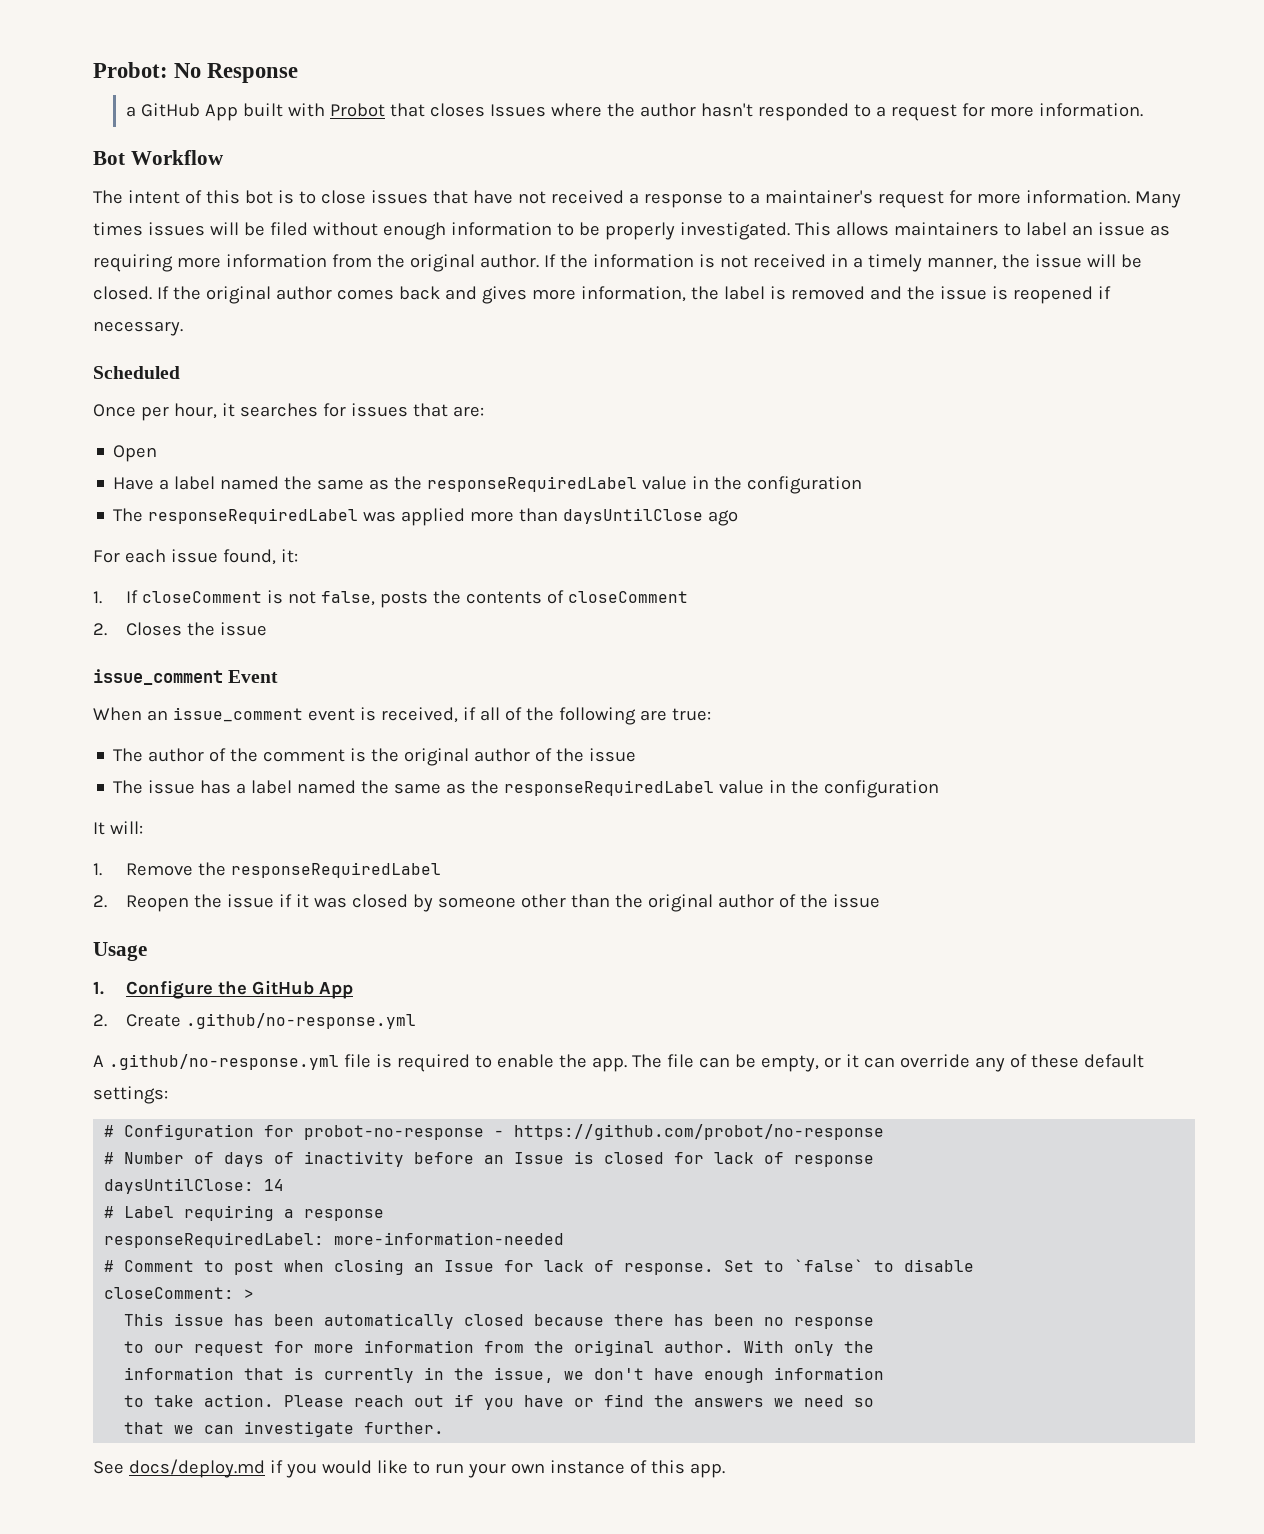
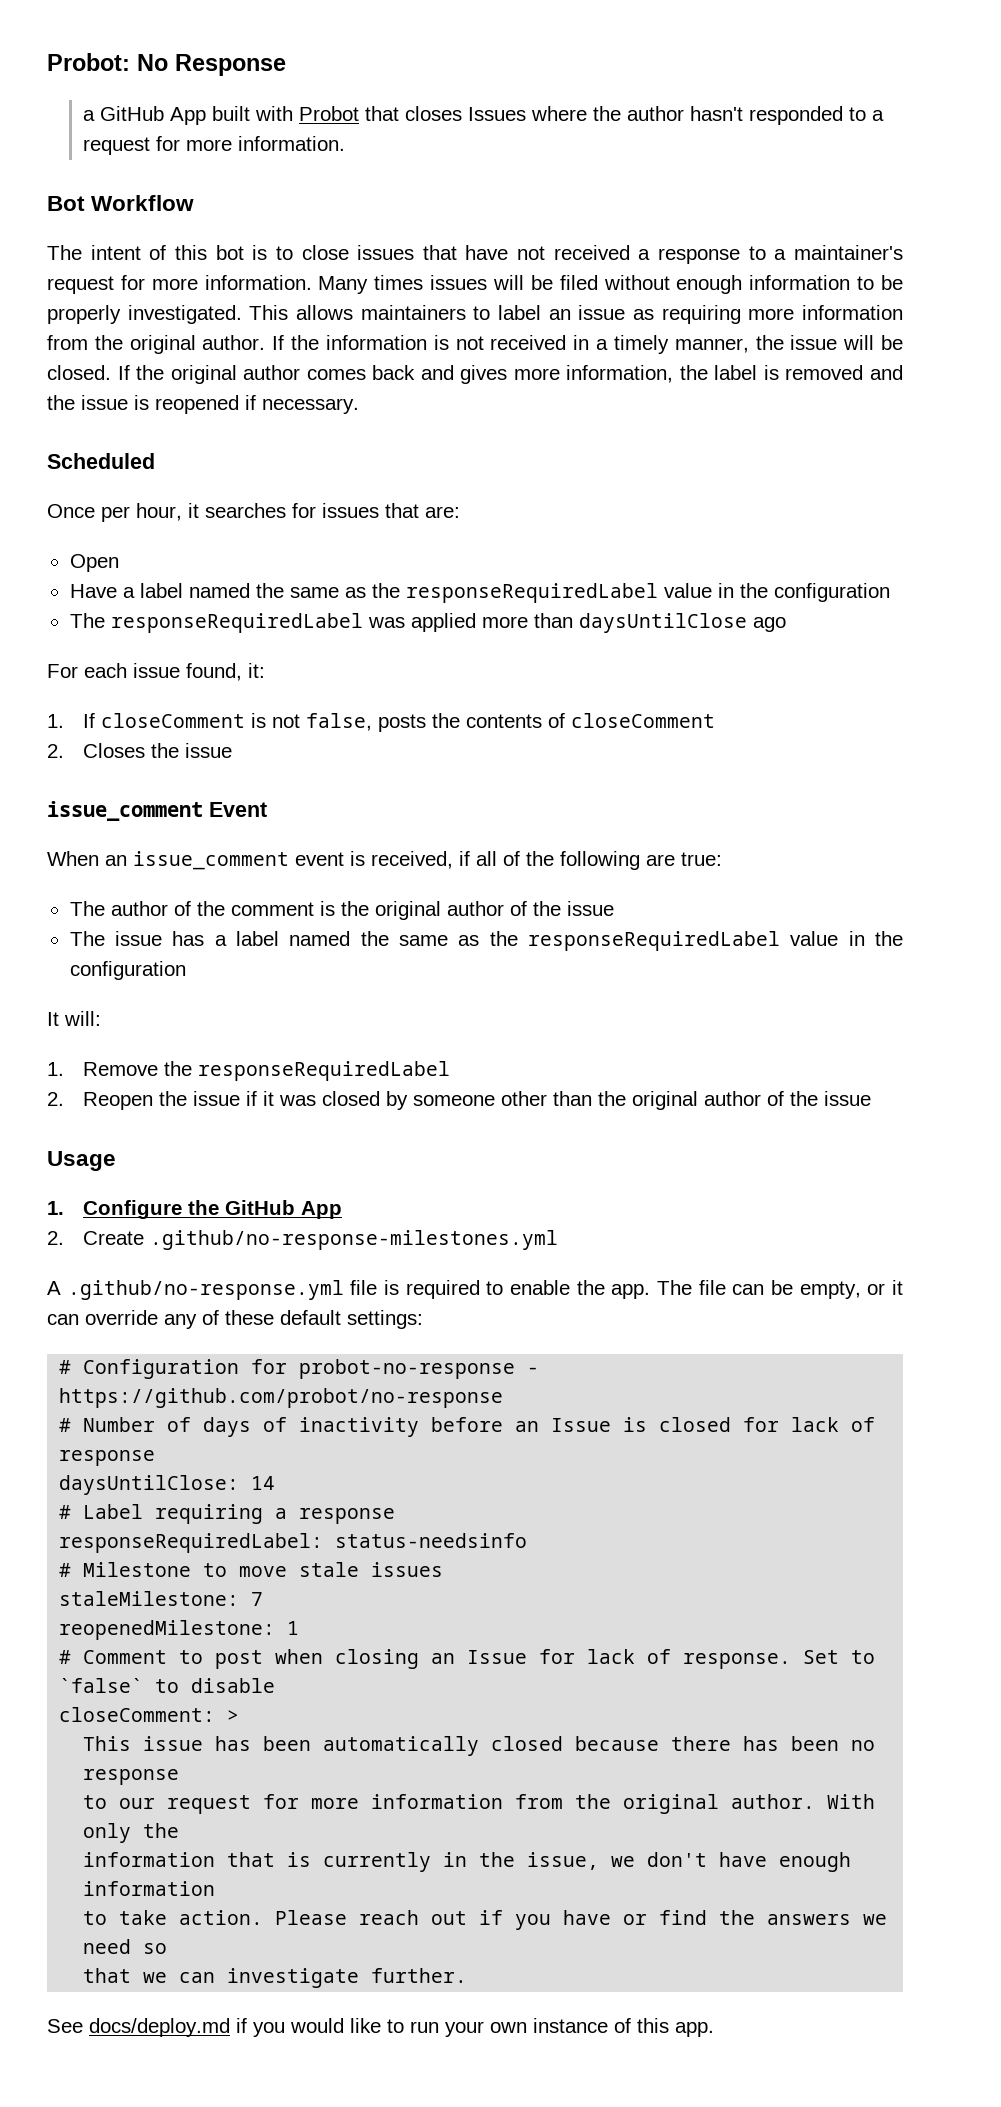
- 2. Create .github/no-response.yml
+ 2. Create .github/no-response-milestones.yml
- responseRequiredLabel: more-information-needed
+ responseRequiredLabel: status-needsinfo
+ # Milestone to move stale issues
+ staleMilestone: 7
+ reopenedMilestone: 1

